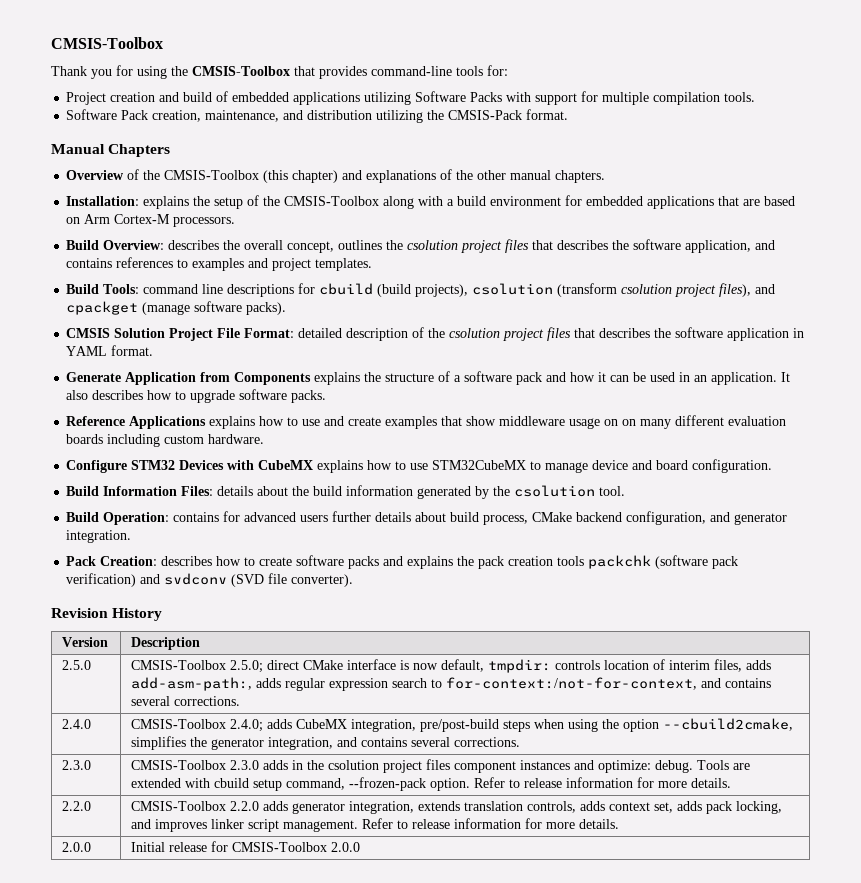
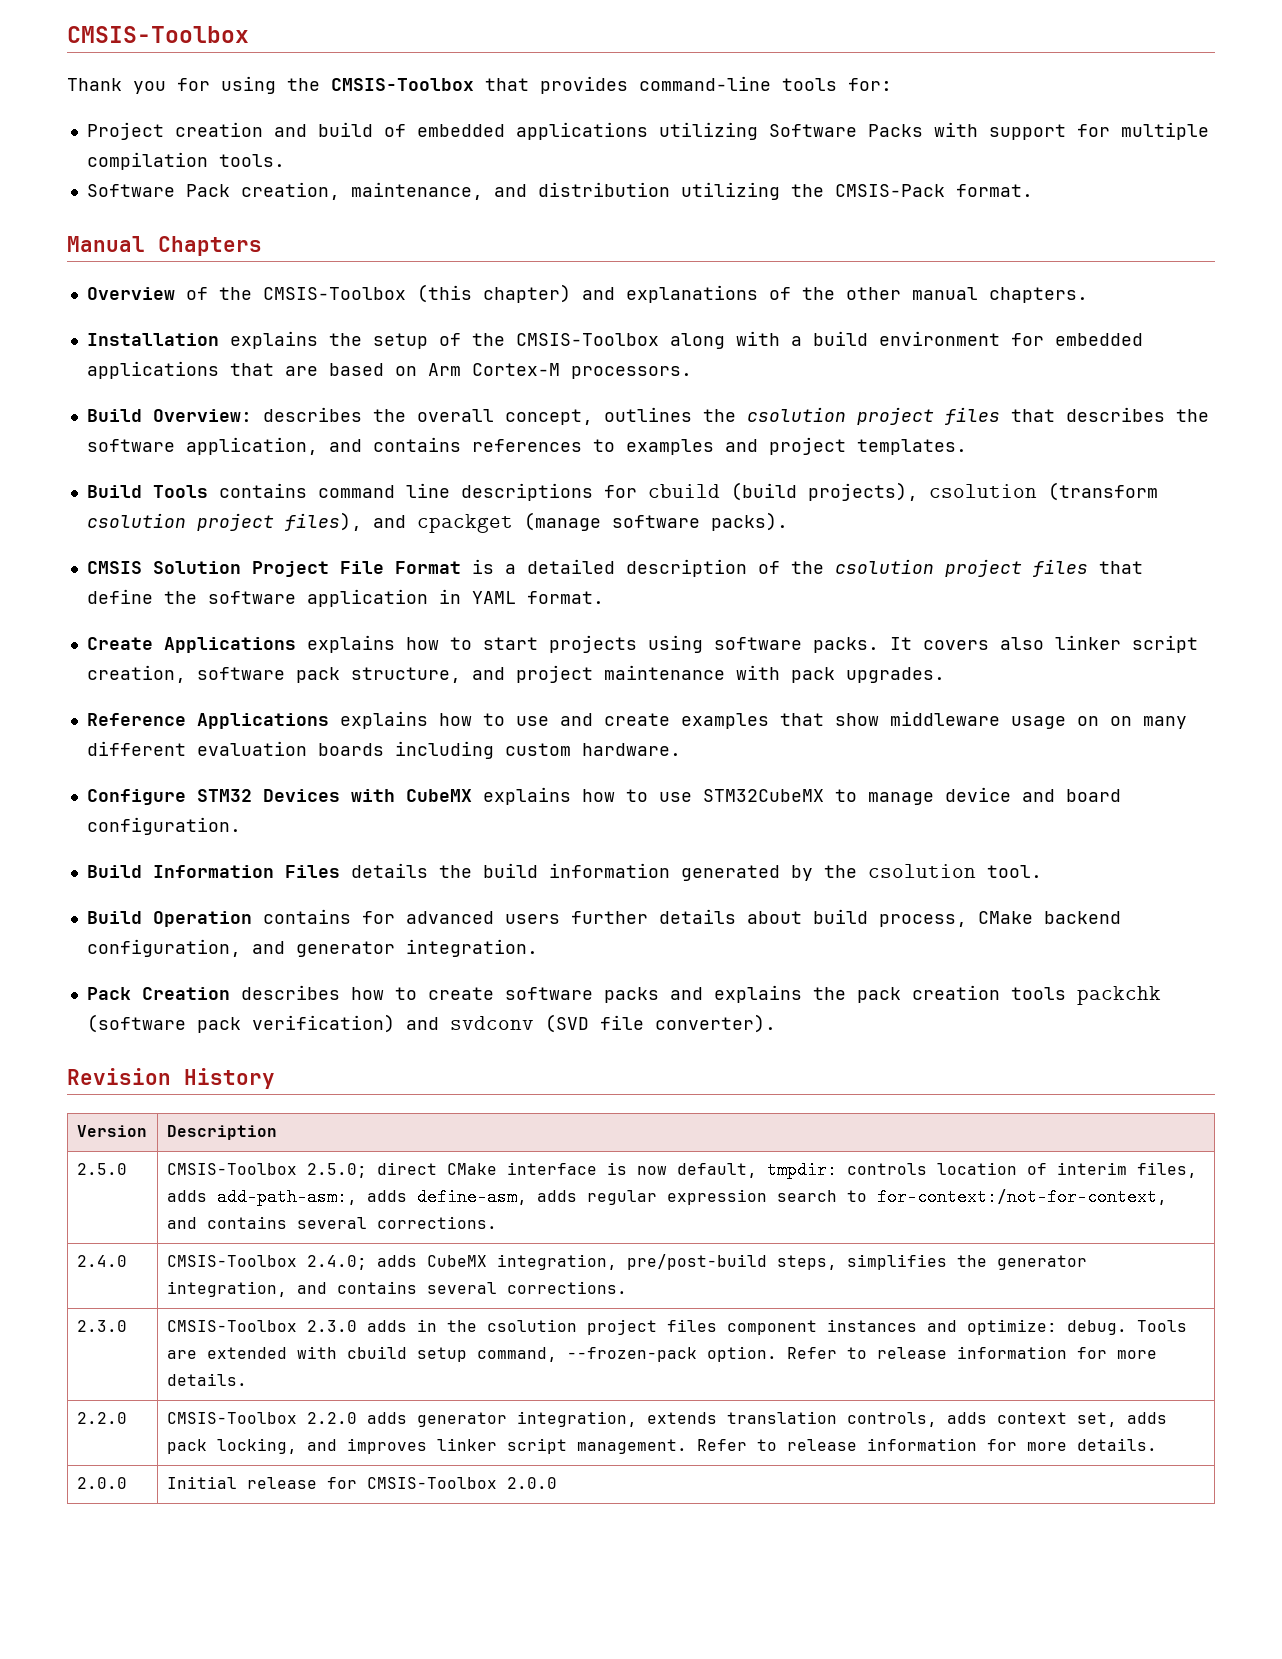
- Installation: explains the setup of the CMSIS-Toolbox along with a build environment for embedded applications that are based on Arm Cortex-M processors.
+ Installation explains the setup of the CMSIS-Toolbox along with a build environment for embedded applications that are based on Arm Cortex-M processors.
- Build Tools: command line descriptions for cbuild (build projects), csolution (transform csolution project files), and cpackget (manage software packs).
+ Build Tools contains command line descriptions for cbuild (build projects), csolution (transform csolution project files), and cpackget (manage software packs).
- CMSIS Solution Project File Format: detailed description of the csolution project files that describes the software application in YAML format.
+ CMSIS Solution Project File Format is a detailed description of the csolution project files that define the software application in YAML format.
- Generate Application from Components explains the structure of a software pack and how it can be used in an application. It also describes how to upgrade software packs.
+ Create Applications explains how to start projects using software packs. It covers also linker script creation, software pack structure, and project maintenance with pack upgrades.
- Build Information Files: details about the build information generated by the csolution tool.
+ Build Information Files details the build information generated by the csolution tool.
- Build Operation: contains for advanced users further details about build process, CMake backend configuration, and generator integration.
+ Build Operation contains for advanced users further details about build process, CMake backend configuration, and generator integration.
- Pack Creation: describes how to create software packs and explains the pack creation tools packchk (software pack verification) and svdconv (SVD file converter).
+ Pack Creation describes how to create software packs and explains the pack creation tools packchk (software pack verification) and svdconv (SVD file converter).
- 2.5.0 | CMSIS-Toolbox 2.5.0; direct CMake interface is now default, tmpdir: controls location of interim files, adds add-asm-path:, adds regular expression search to for-context:/not-for-context, and contains several corrections.
+ 2.5.0 | CMSIS-Toolbox 2.5.0; direct CMake interface is now default, tmpdir: controls location of interim files, adds add-path-asm:, adds define-asm, adds regular expression search to for-context:/not-for-context, and contains several corrections.
- 2.4.0 | CMSIS-Toolbox 2.4.0; adds CubeMX integration, pre/post-build steps when using the option --cbuild2cmake, simplifies the generator integration, and contains several corrections.
+ 2.4.0 | CMSIS-Toolbox 2.4.0; adds CubeMX integration, pre/post-build steps, simplifies the generator integration, and contains several corrections.

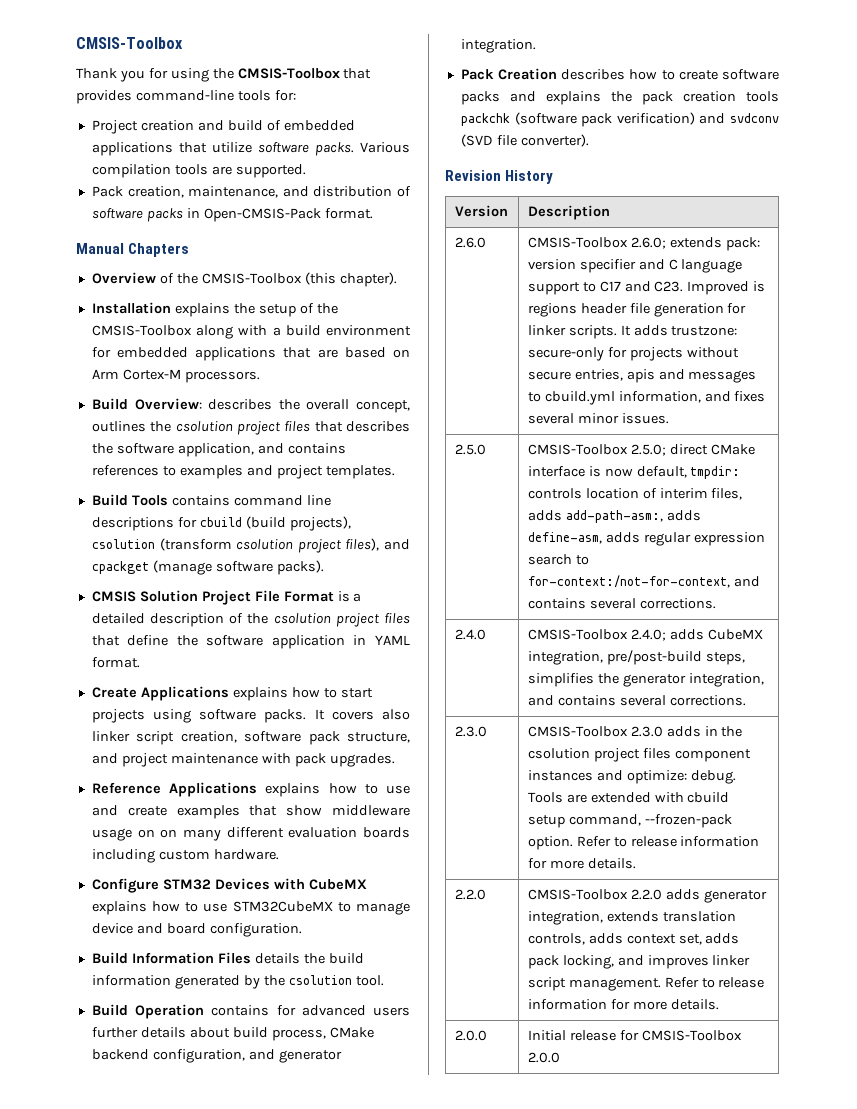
- Project creation and build of embedded applications utilizing Software Packs with support for multiple compilation tools.
- Software Pack creation, maintenance, and distribution utilizing the CMSIS-Pack format.
+ Project creation and build of embedded applications that utilize software packs. Various compilation tools are supported.
+ Pack creation, maintenance, and distribution of software packs in Open-CMSIS-Pack format.
- Overview of the CMSIS-Toolbox (this chapter) and explanations of the other manual chapters.
+ Overview of the CMSIS-Toolbox (this chapter).
+ 2.6.0 | CMSIS-Toolbox 2.6.0; extends pack: version specifier and C language support to C17 and C23. Improved is regions header file generation for linker scripts. It adds trustzone: secure-only for projects without secure entries, apis and messages to cbuild.yml information, and fixes several minor issues.

